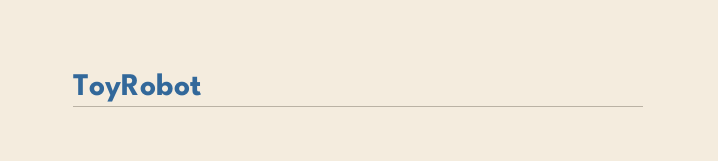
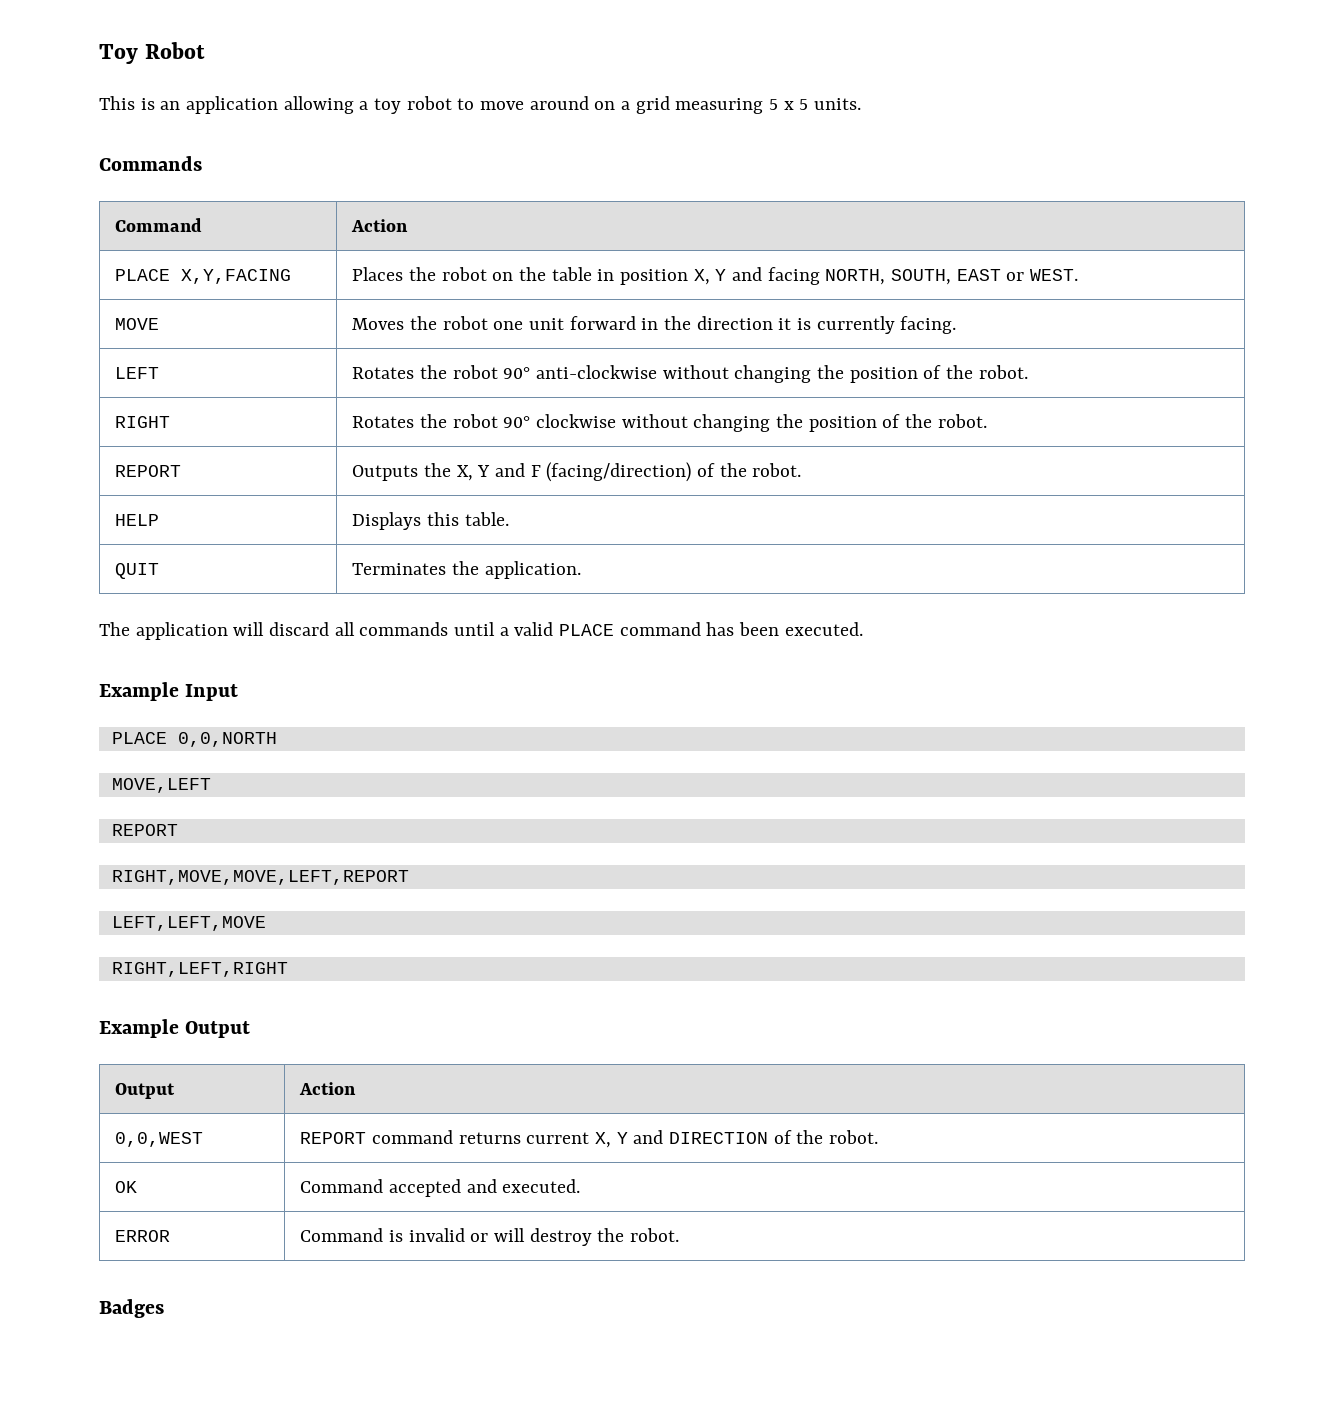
- ToyRobot
+ Toy Robot
+ This is an application allowing a toy robot to move around on a grid measuring 5 x 5 units.
+ Commands
+ Command | Action
+ PLACE X,Y,FACING | Places the robot on the table in position X, Y and facing NORTH, SOUTH, EAST or WEST.
+ MOVE | Moves the robot one unit forward in the direction it is currently facing.
+ LEFT | Rotates the robot 90° anti-clockwise without changing the position of the robot.
+ RIGHT | Rotates the robot 90° clockwise without changing the position of the robot.
+ REPORT | Outputs the X, Y and F (facing/direction) of the robot.
+ HELP | Displays this table.
+ QUIT | Terminates the application.
+ The application will discard all commands until a valid PLACE command has been executed.
+ Example Input
+ PLACE 0,0,NORTH
+ MOVE,LEFT
+ REPORT
+ RIGHT,MOVE,MOVE,LEFT,REPORT
+ LEFT,LEFT,MOVE
+ RIGHT,LEFT,RIGHT
+ Example Output
+ Output | Action
+ 0,0,WEST | REPORT command returns current X, Y and DIRECTION of the robot.
+ OK | Command accepted and executed.
+ ERROR | Command is invalid or will destroy the robot.
+ Badges

